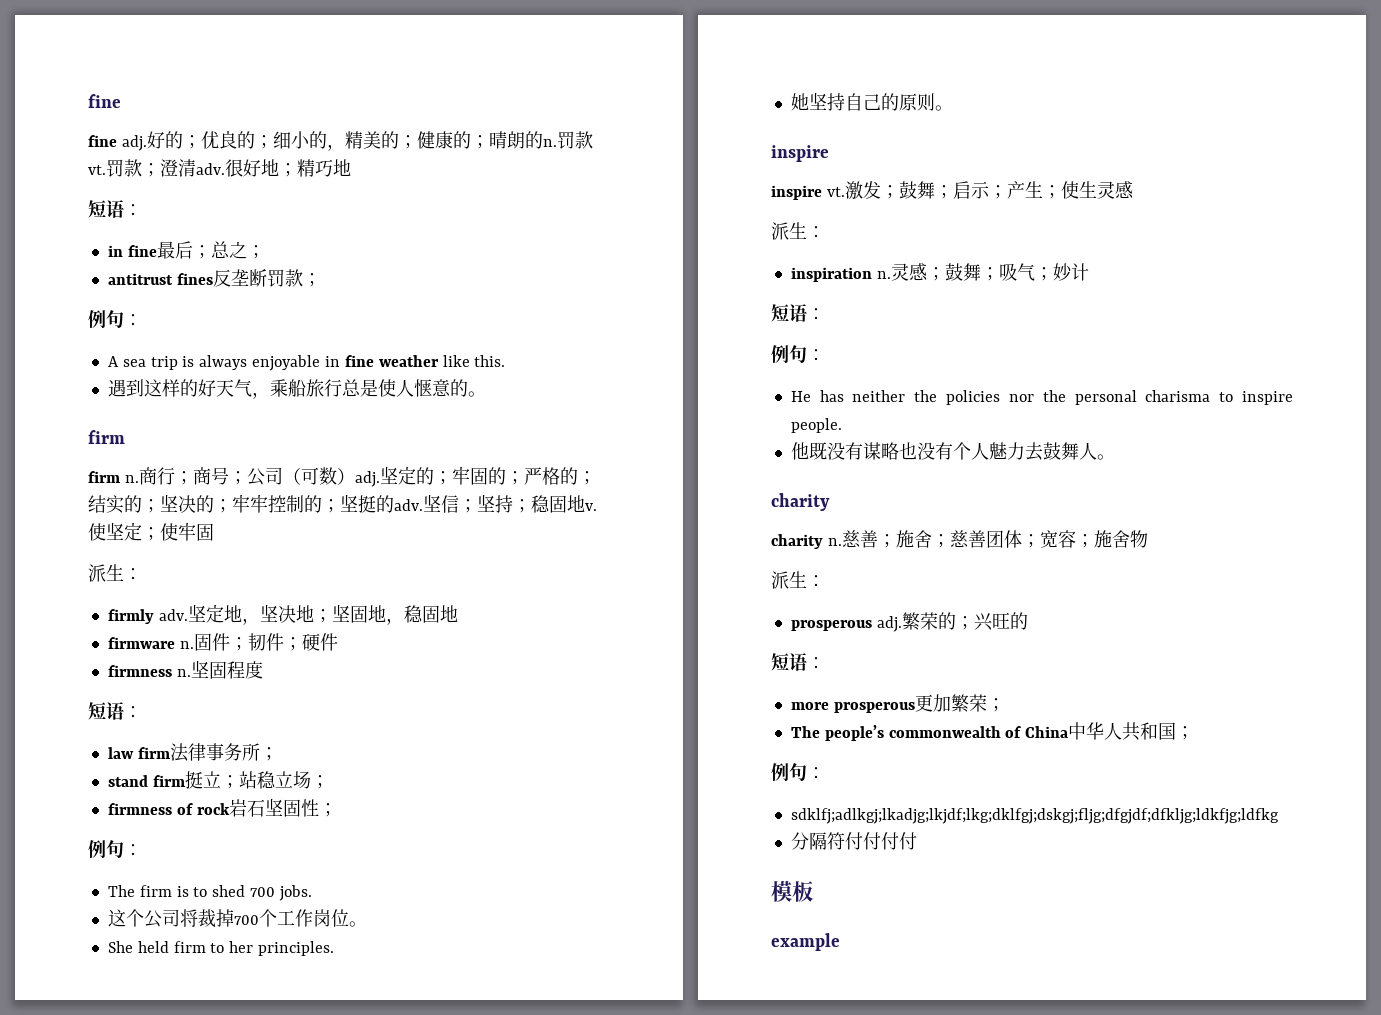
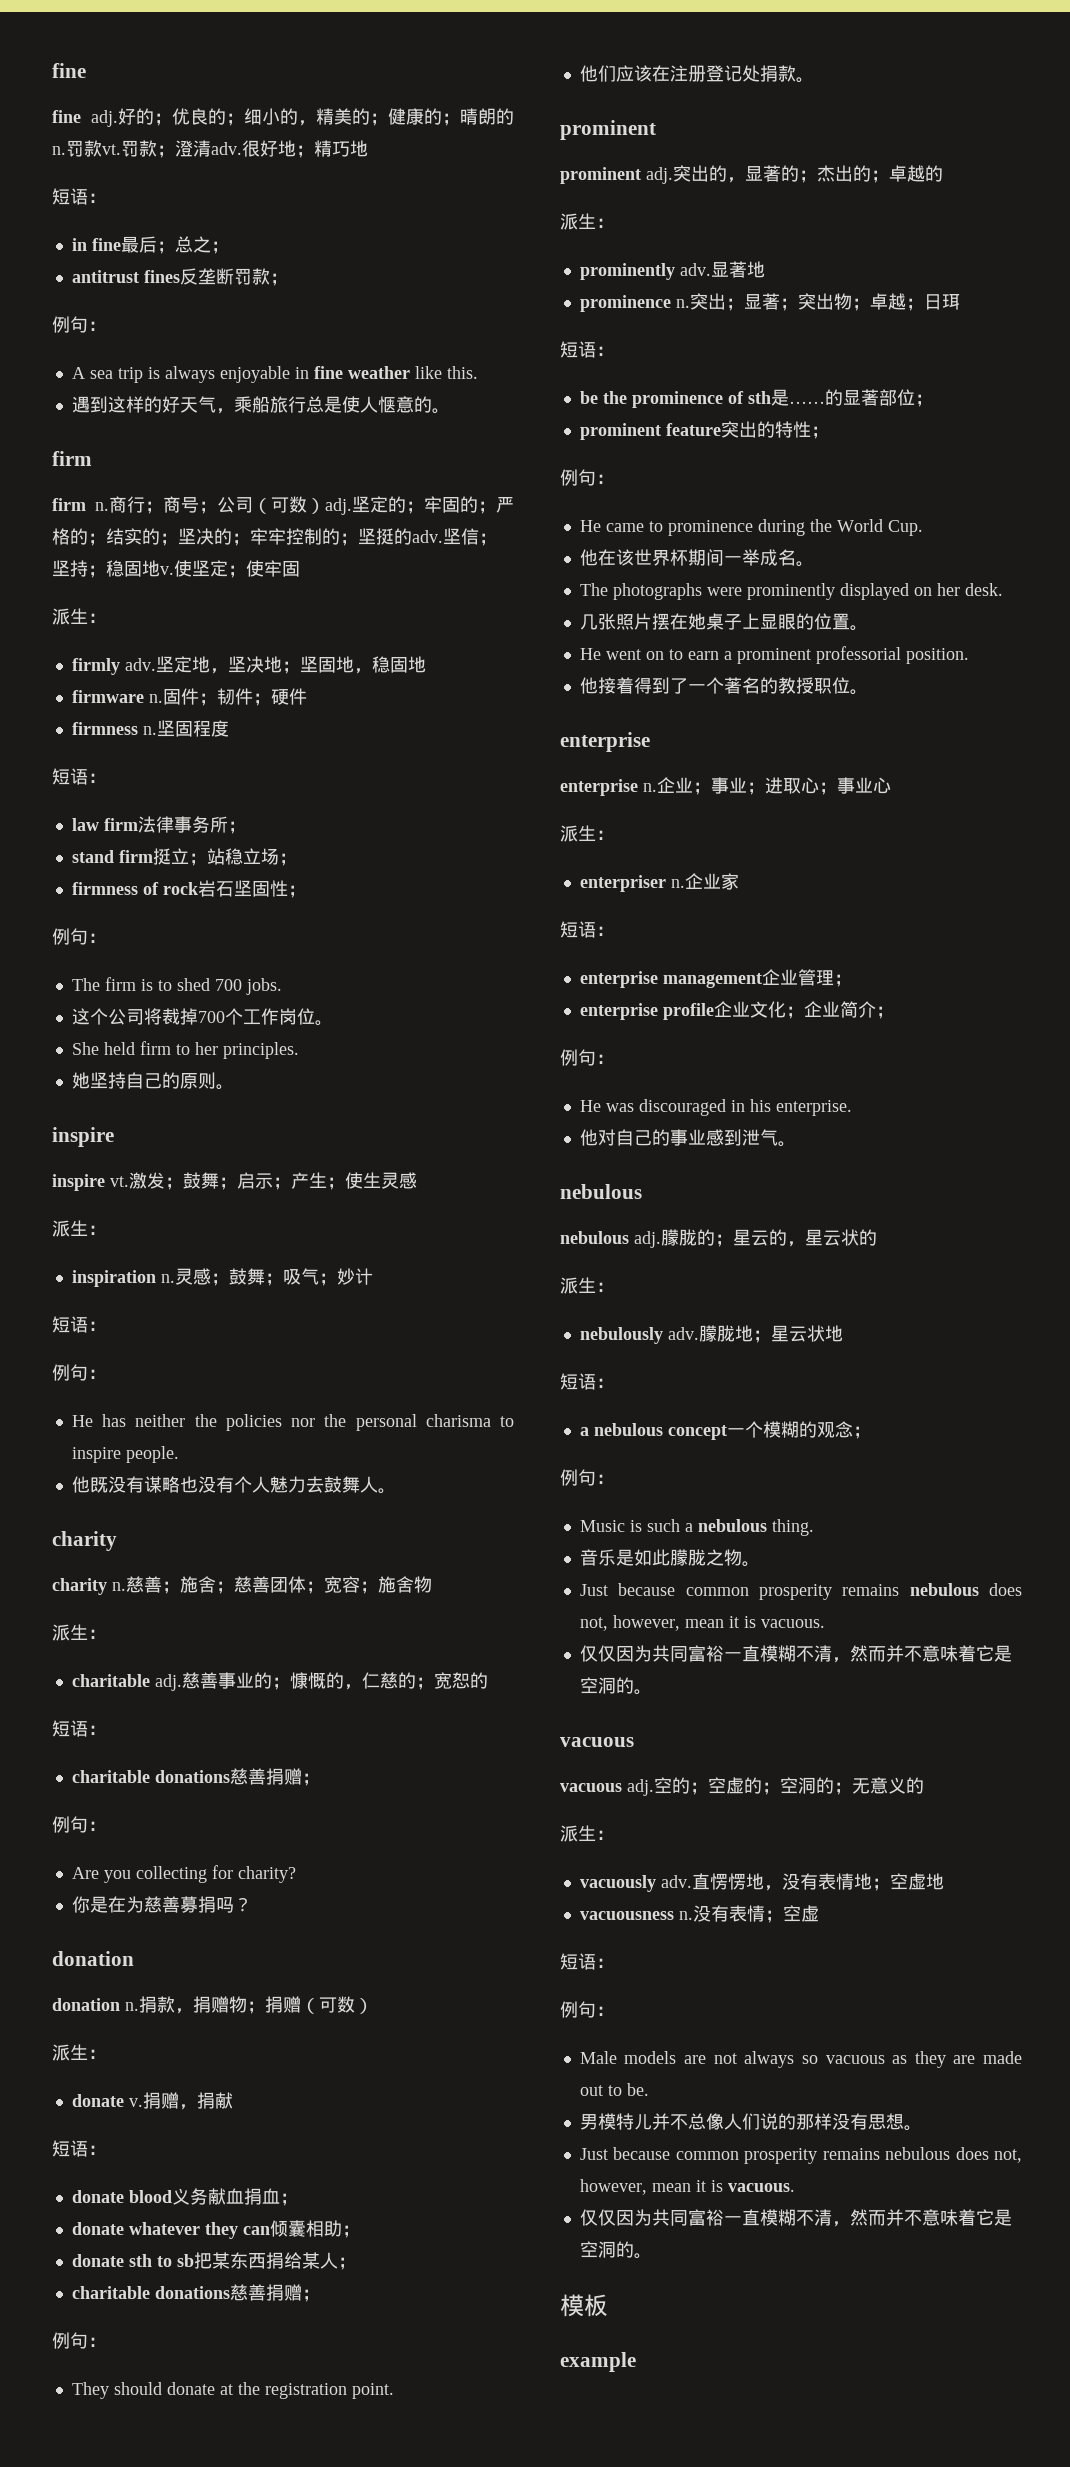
- prosperous adj.繁荣的；兴旺的
+ charitable adj.慈善事业的；慷慨的，仁慈的；宽恕的
  短语：
- more prosperous更加繁荣；
- The people’s commonwealth of China中华人共和国；
+ charitable donations慈善捐赠；
  例句：
- sdklfj;adlkgj;lkadjg;lkjdf;lkg;dklfgj;dskgj;fljg;dfgjdf;dfkljg;ldkfjg;ldfkg
- 分隔符付付付付
+ Are you collecting for charity?
+ 你是在为慈善募捐吗？
+ donation
+ donation n.捐款，捐赠物；捐赠（可数）
+ 派生：
+ donate v.捐赠，捐献
+ 短语：
+ donate blood义务献血捐血；
+ donate whatever they can倾囊相助；
+ donate sth to sb把某东西捐给某人；
+ charitable donations慈善捐赠；
+ 例句：
+ They should donate at the registration point.
+ 他们应该在注册登记处捐款。
+ prominent
+ prominent adj.突出的，显著的；杰出的；卓越的
+ 派生：
+ prominently adv.显著地
+ prominence n.突出；显著；突出物；卓越；日珥
+ 短语：
+ be the prominence of sth是……的显著部位；
+ prominent feature突出的特性；
+ 例句：
+ He came to prominence during the World Cup.
+ 他在该世界杯期间一举成名。
+ The photographs were prominently displayed on her desk.
+ 几张照片摆在她桌子上显眼的位置。
+ He went on to earn a prominent professorial position.
+ 他接着得到了一个著名的教授职位。
+ enterprise
+ enterprise n.企业；事业；进取心；事业心
+ 派生：
+ enterpriser n.企业家
+ 短语：
+ enterprise management企业管理；
+ enterprise profile企业文化；企业简介；
+ 例句：
+ He was discouraged in his enterprise.
+ 他对自己的事业感到泄气。
+ nebulous
+ nebulous adj.朦胧的；星云的，星云状的
+ 派生：
+ nebulously adv.朦胧地；星云状地
+ 短语：
+ a nebulous concept一个模糊的观念；
+ 例句：
+ Music is such a nebulous thing.
+ 音乐是如此朦胧之物。
+ Just because common prosperity remains nebulous does not, however, mean it is vacuous.
+ 仅仅因为共同富裕一直模糊不清，然而并不意味着它是空洞的。
+ vacuous
+ vacuous adj.空的；空虚的；空洞的；无意义的
+ 派生：
+ vacuously adv.直愣愣地，没有表情地；空虚地
+ vacuousness n.没有表情；空虚
+ 短语：
+ 例句：
+ Male models are not always so vacuous as they are made out to be.
+ 男模特儿并不总像人们说的那样没有思想。
+ Just because common prosperity remains nebulous does not, however, mean it is vacuous.
+ 仅仅因为共同富裕一直模糊不清，然而并不意味着它是空洞的。

